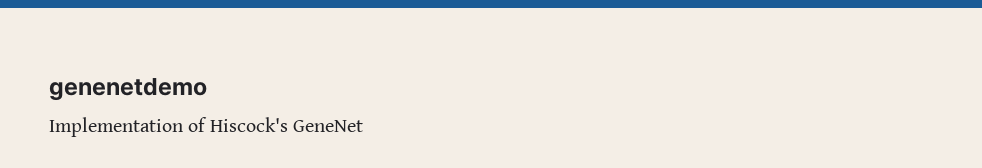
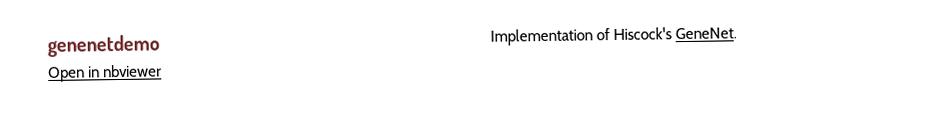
+ Open in nbviewer
- Implementation of Hiscock's GeneNet
+ Implementation of Hiscock's GeneNet.

